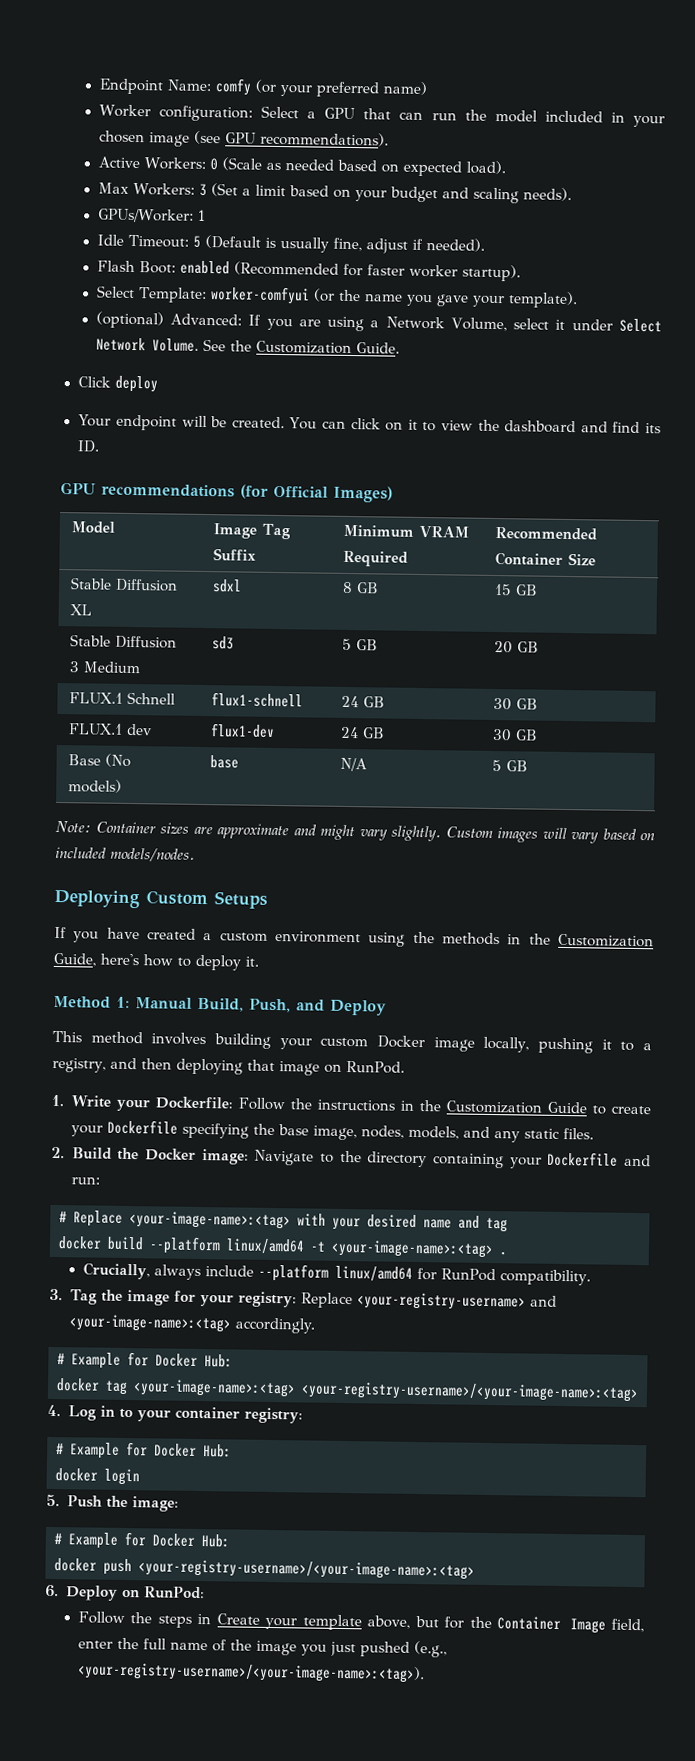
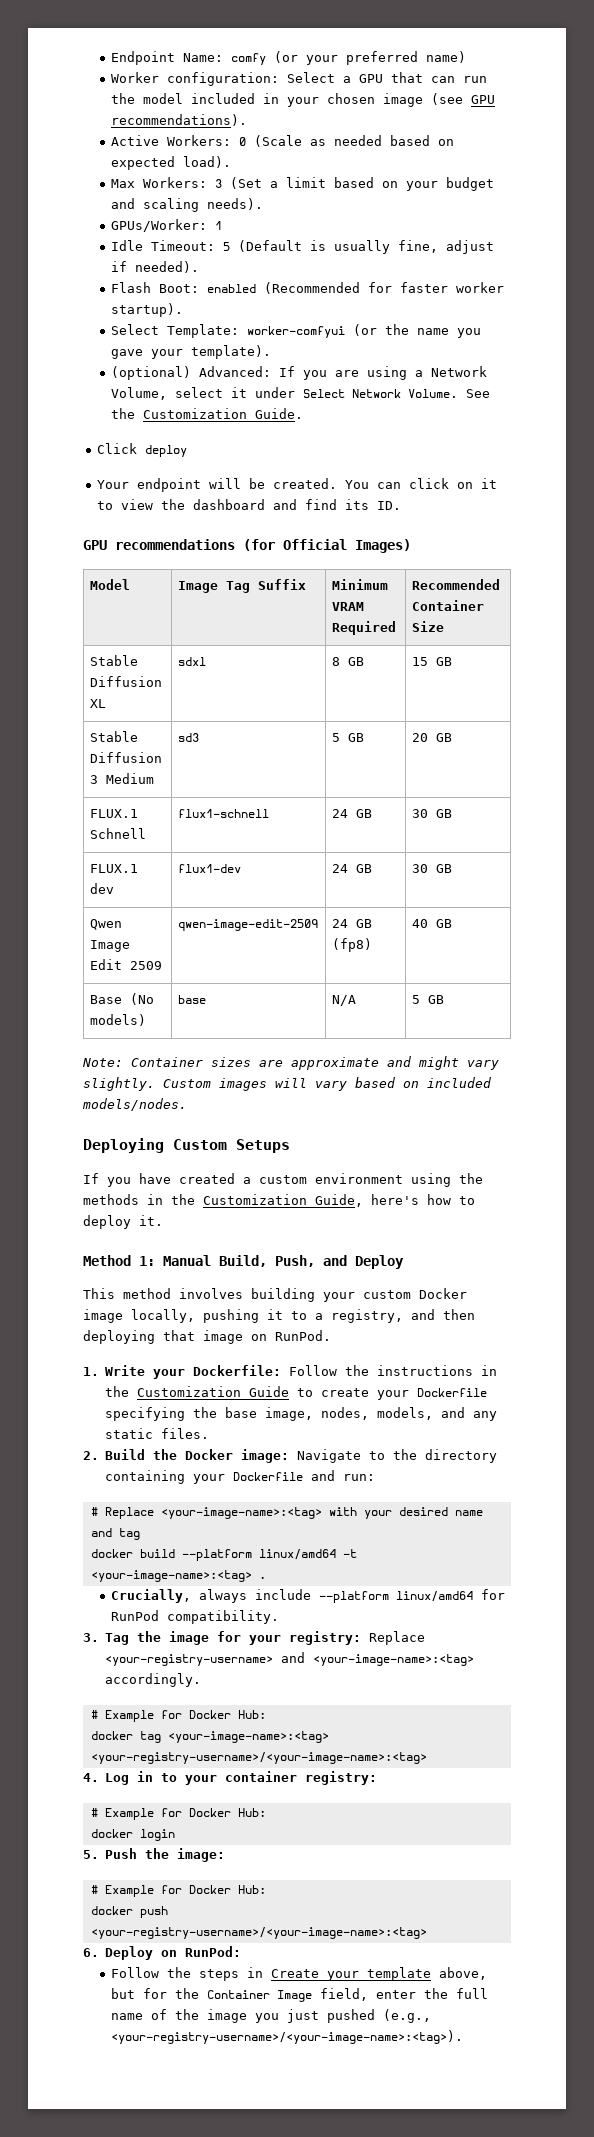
+ Qwen Image Edit 2509 | qwen-image-edit-2509 | 24 GB (fp8) | 40 GB

